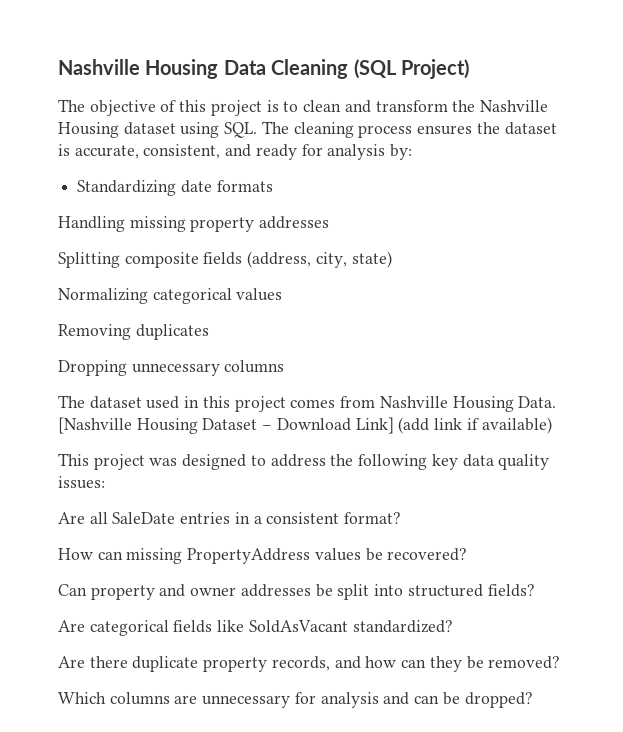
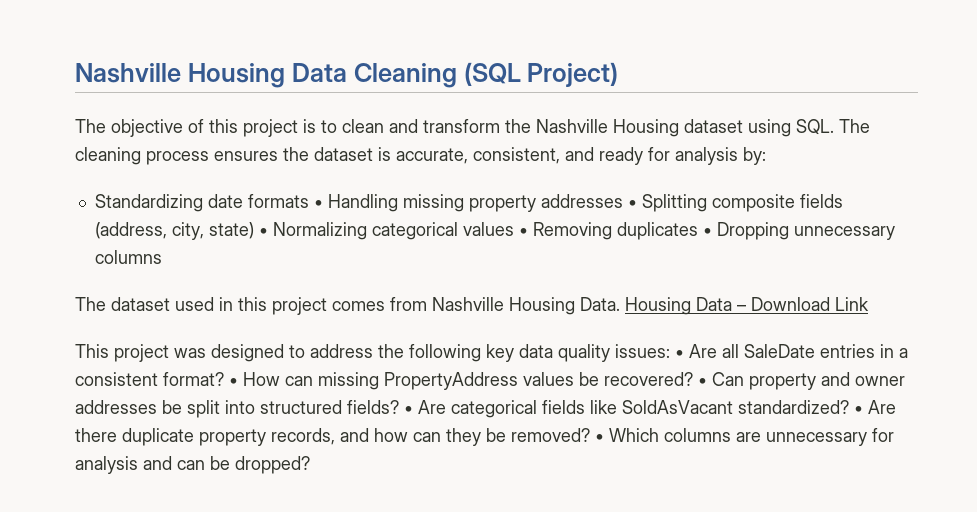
- Standardizing date formats
- Handling missing property addresses
- Splitting composite fields (address, city, state)
- Normalizing categorical values
- Removing duplicates
- Dropping unnecessary columns
+ Standardizing date formats • Handling missing property addresses • Splitting composite fields (address, city, state) • Normalizing categorical values • Removing duplicates • Dropping unnecessary columns
- [Nashville Housing Dataset – Download Link] (add link if available)
+ Housing Data – Download Link
- This project was designed to address the following key data quality issues:
- Are all SaleDate entries in a consistent format?
- How can missing PropertyAddress values be recovered?
- Can property and owner addresses be split into structured fields?
- Are categorical fields like SoldAsVacant standardized?
- Are there duplicate property records, and how can they be removed?
- Which columns are unnecessary for analysis and can be dropped?
+ This project was designed to address the following key data quality issues: • Are all SaleDate entries in a consistent format? • How can missing PropertyAddress values be recovered? • Can property and owner addresses be split into structured fields? • Are categorical fields like SoldAsVacant standardized? • Are there duplicate property records, and how can they be removed? • Which columns are unnecessary for analysis and can be dropped?

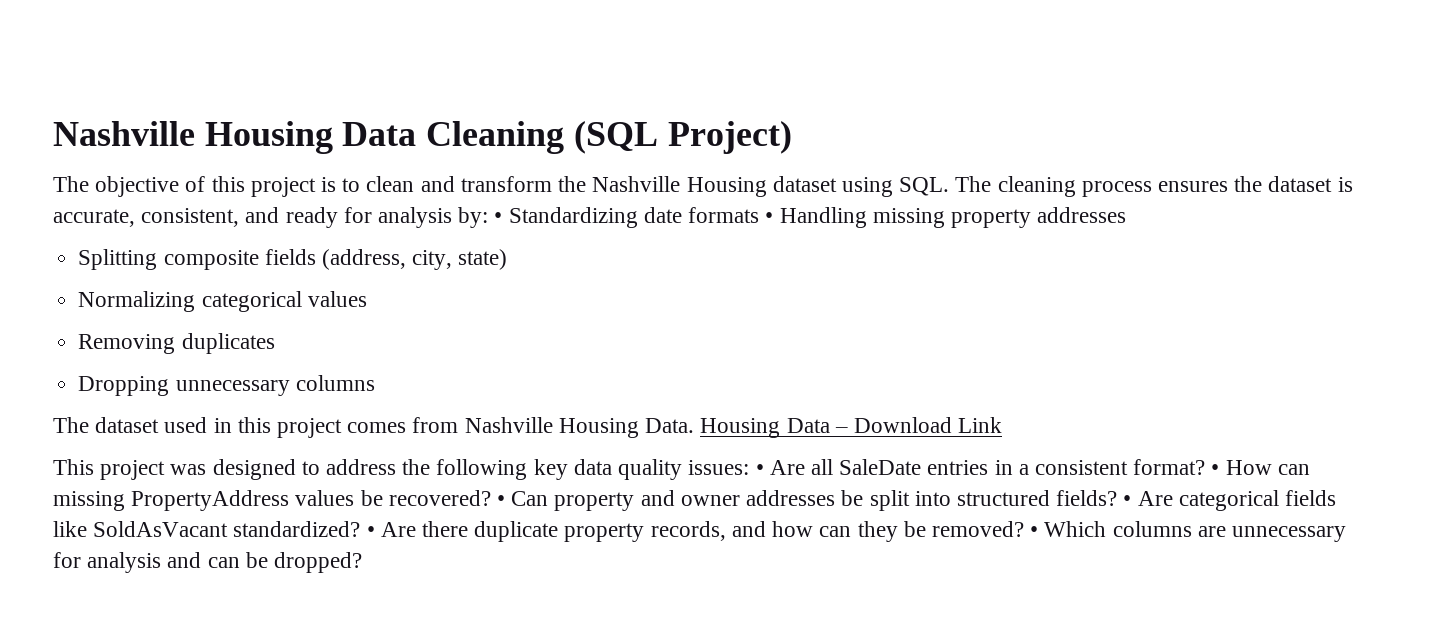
- The objective of this project is to clean and transform the Nashville Housing dataset using SQL. The cleaning process ensures the dataset is accurate, consistent, and ready for analysis by:
- Standardizing date formats • Handling missing property addresses • Splitting composite fields (address, city, state) • Normalizing categorical values • Removing duplicates • Dropping unnecessary columns
+ The objective of this project is to clean and transform the Nashville Housing dataset using SQL. The cleaning process ensures the dataset is accurate, consistent, and ready for analysis by: • Standardizing date formats • Handling missing property addresses
+ Splitting composite fields (address, city, state)
+ Normalizing categorical values
+ Removing duplicates
+ Dropping unnecessary columns

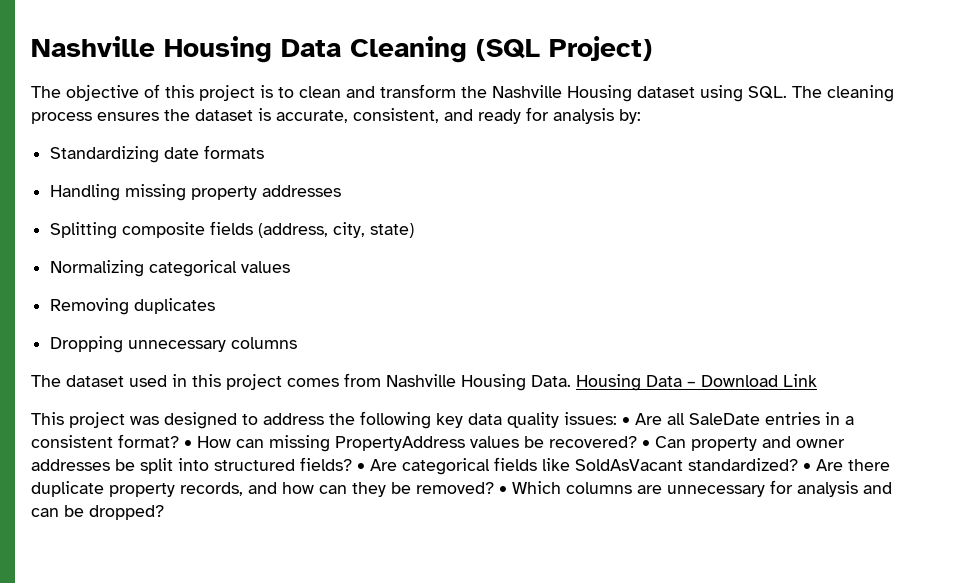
- The objective of this project is to clean and transform the Nashville Housing dataset using SQL. The cleaning process ensures the dataset is accurate, consistent, and ready for analysis by: • Standardizing date formats • Handling missing property addresses
+ The objective of this project is to clean and transform the Nashville Housing dataset using SQL. The cleaning process ensures the dataset is accurate, consistent, and ready for analysis by:
+ Standardizing date formats
+ Handling missing property addresses

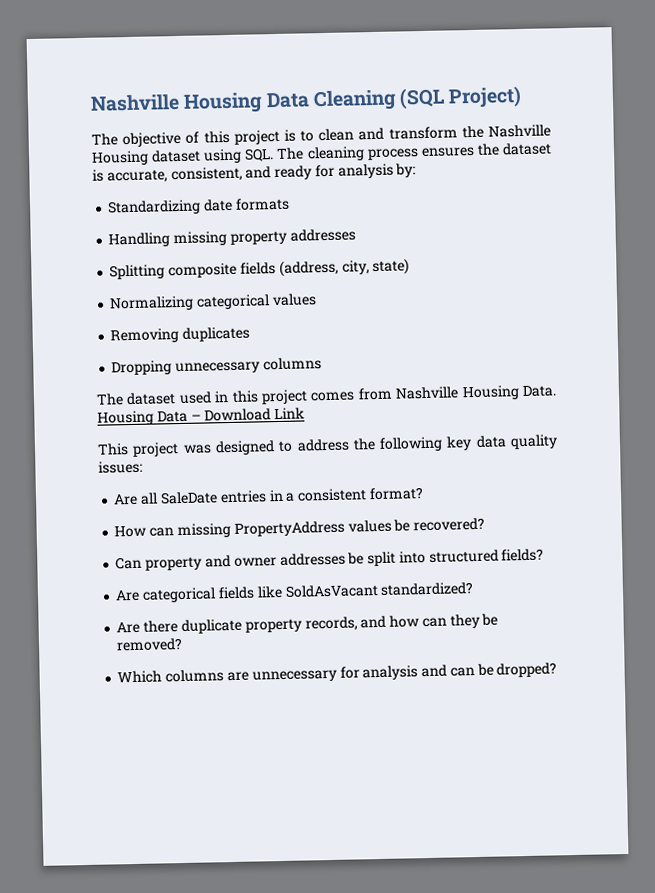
- This project was designed to address the following key data quality issues: • Are all SaleDate entries in a consistent format? • How can missing PropertyAddress values be recovered? • Can property and owner addresses be split into structured fields? • Are categorical fields like SoldAsVacant standardized? • Are there duplicate property records, and how can they be removed? • Which columns are unnecessary for analysis and can be dropped?
+ This project was designed to address the following key data quality issues:
+ Are all SaleDate entries in a consistent format?
+ How can missing PropertyAddress values be recovered?
+ Can property and owner addresses be split into structured fields?
+ Are categorical fields like SoldAsVacant standardized?
+ Are there duplicate property records, and how can they be removed?
+ Which columns are unnecessary for analysis and can be dropped?

